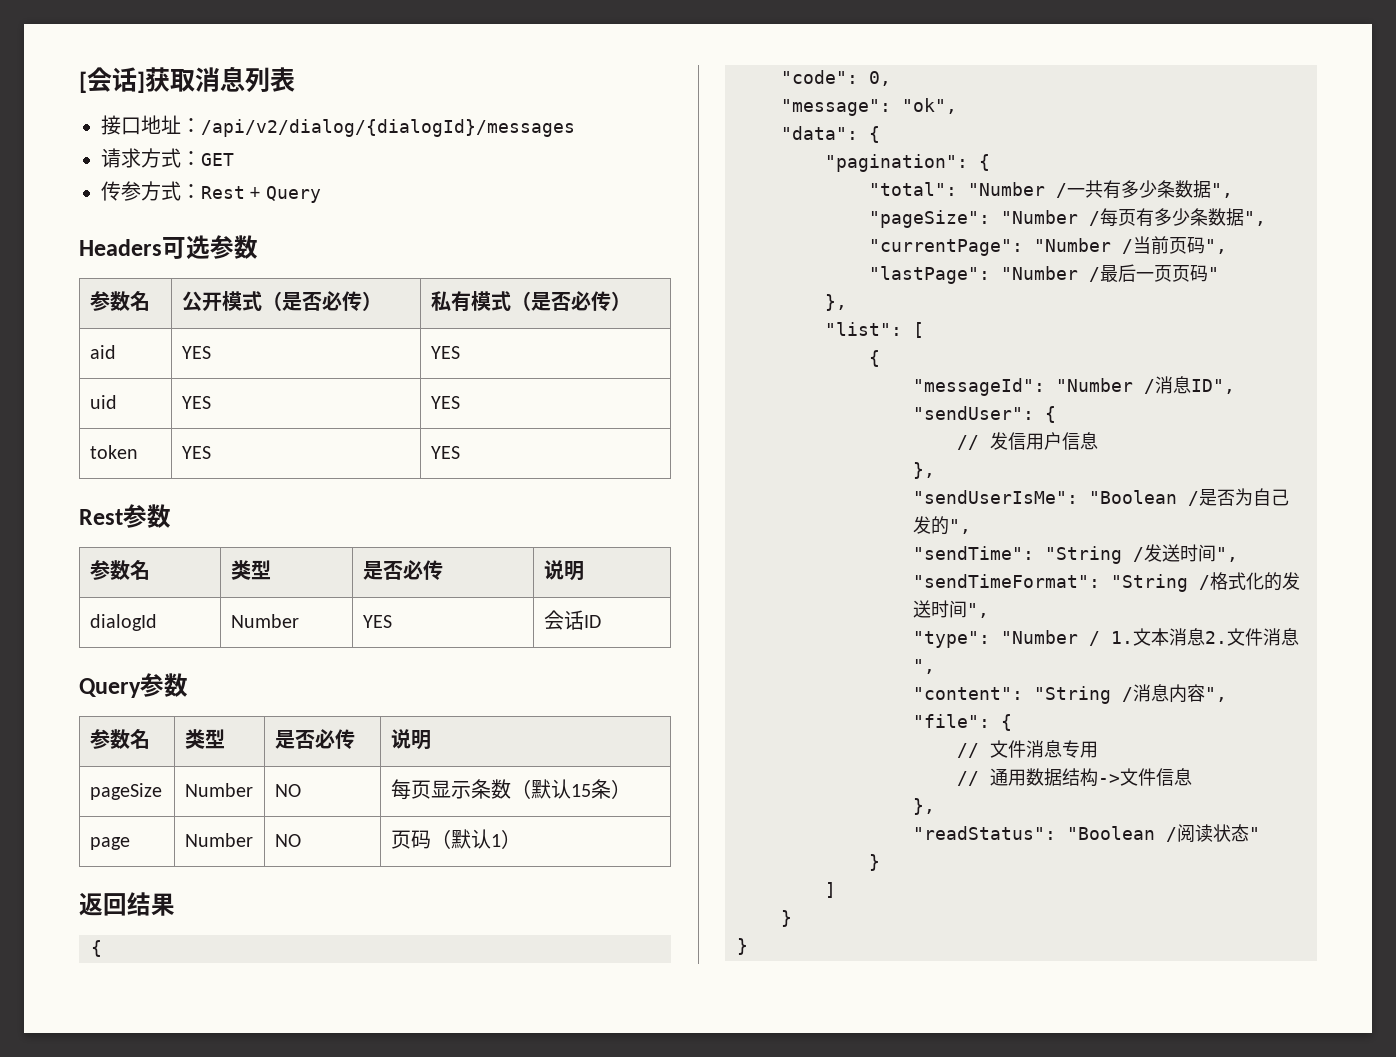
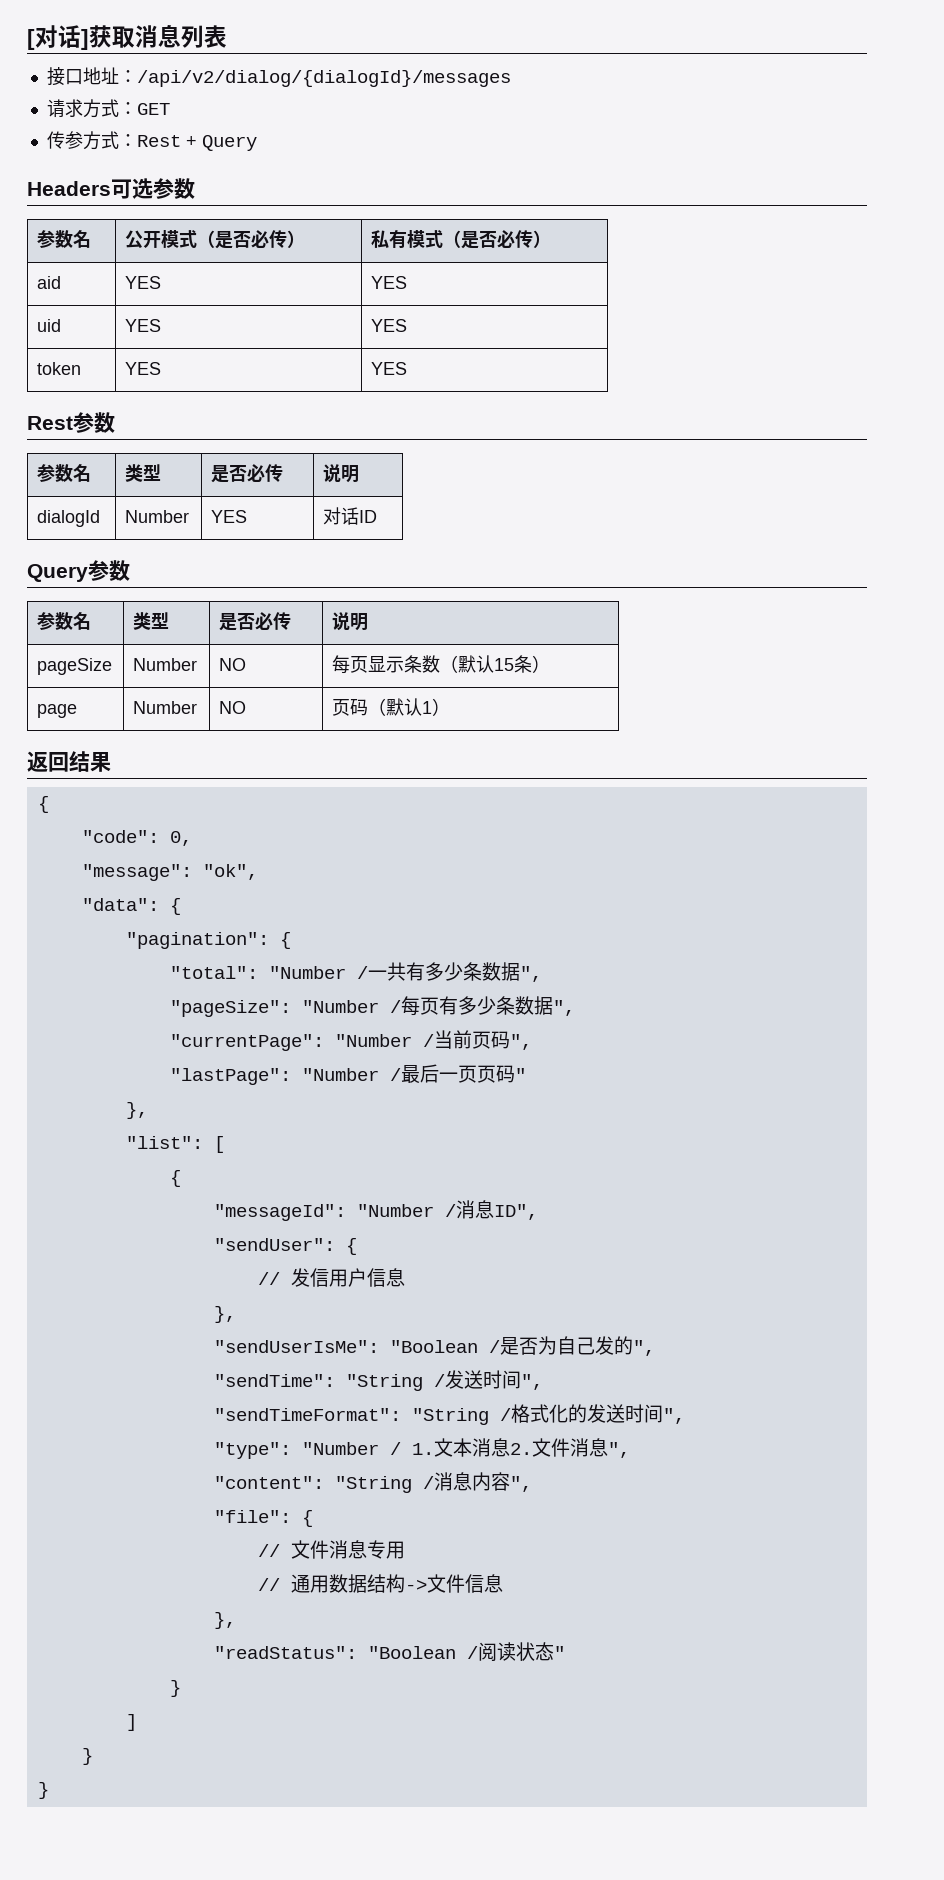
- [会话]获取消息列表
+ [对话]获取消息列表
- dialogId | Number | YES | 会话ID
+ dialogId | Number | YES | 对话ID

